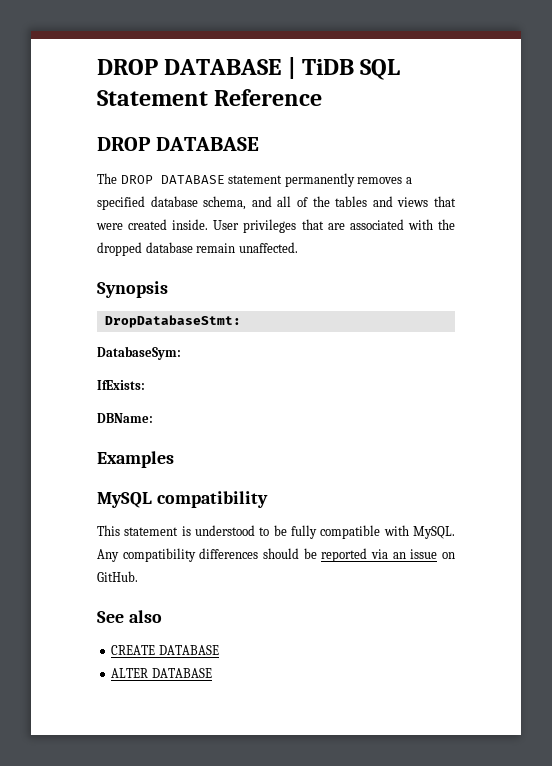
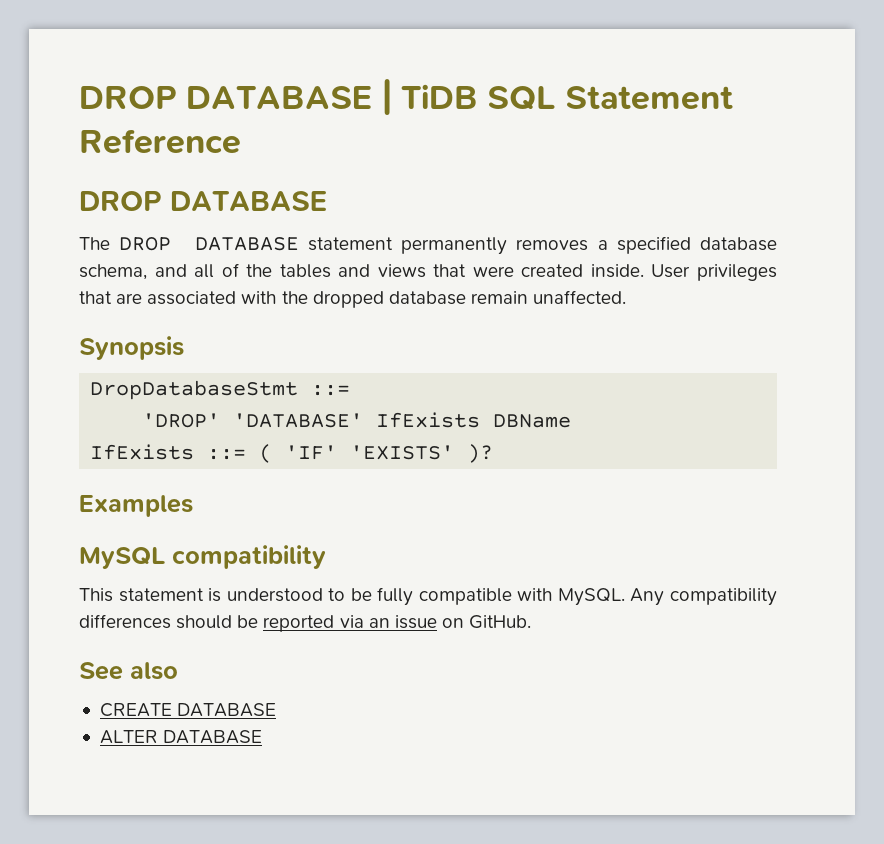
- DropDatabaseStmt:
- DatabaseSym:
- IfExists:
- DBName:
+ DropDatabaseStmt ::=
+ 'DROP' 'DATABASE' IfExists DBName
+ IfExists ::= ( 'IF' 'EXISTS' )?

